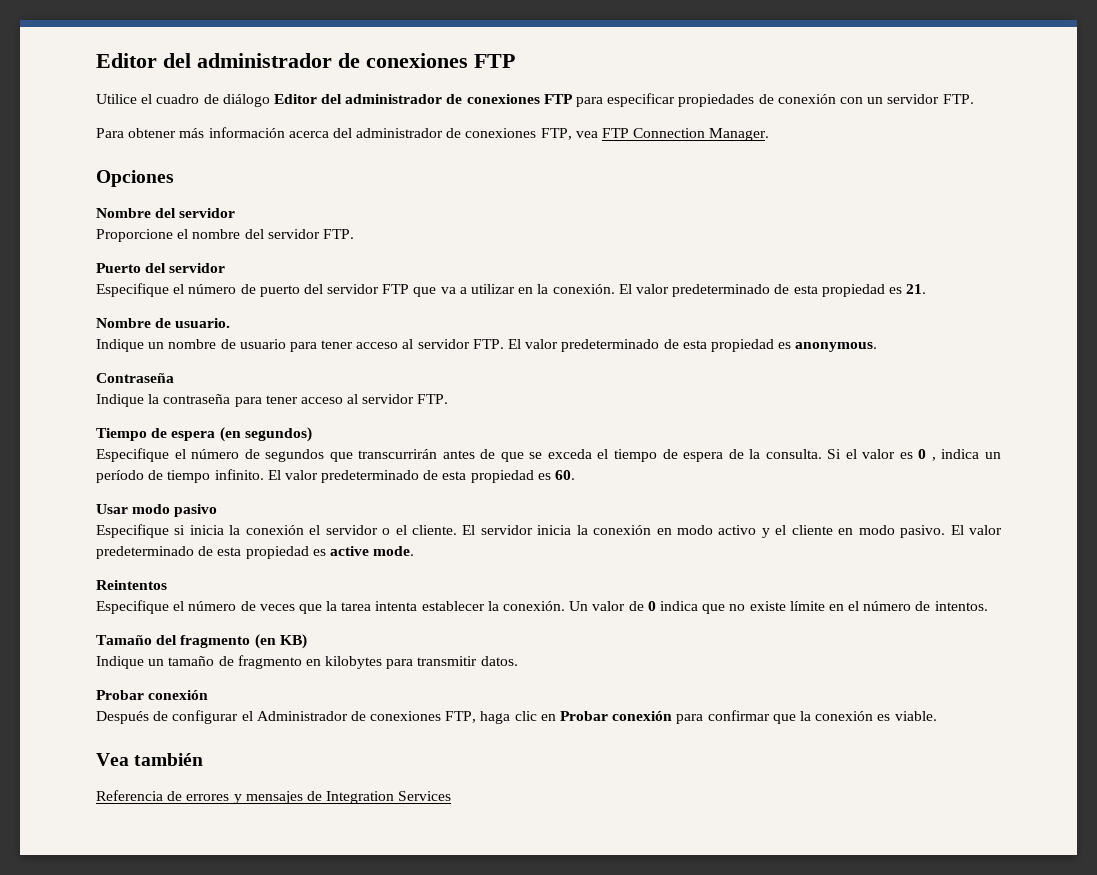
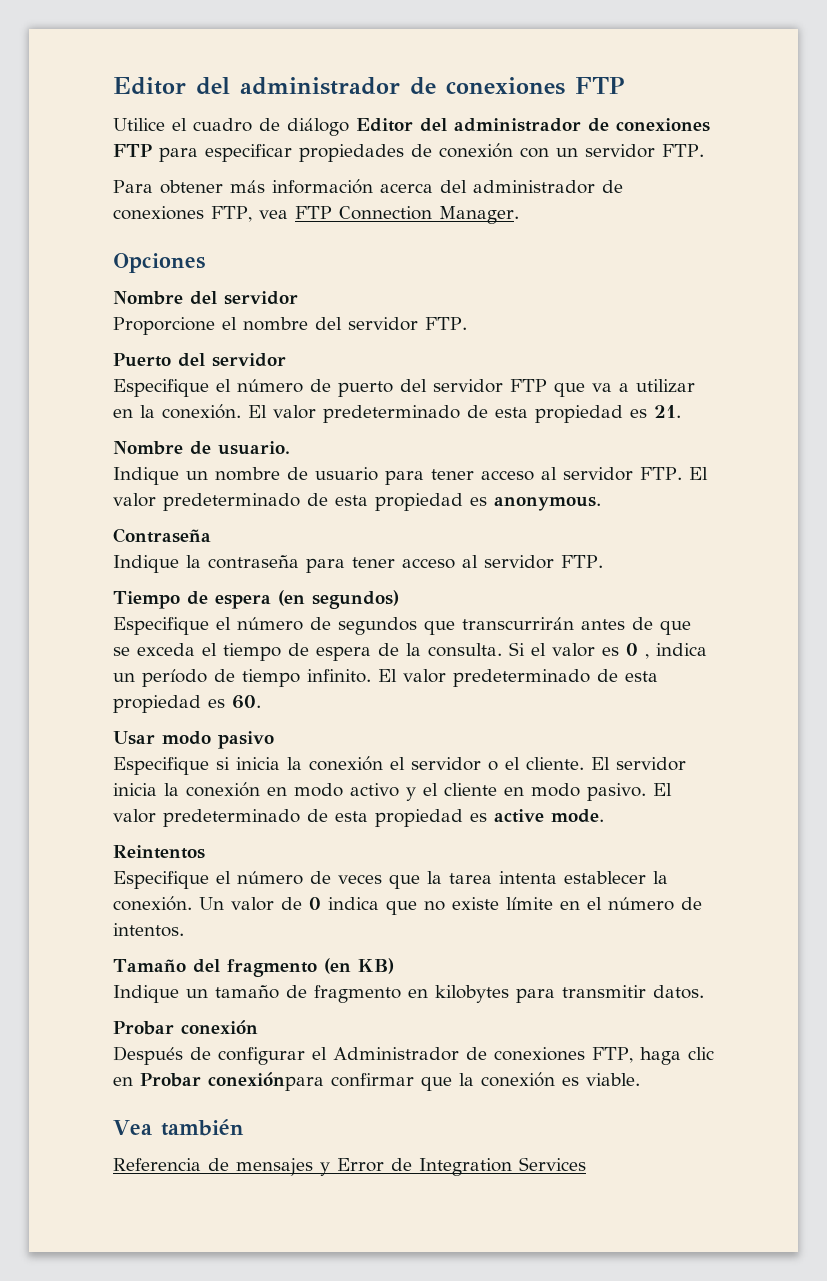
- Después de configurar el Administrador de conexiones FTP, haga clic en Probar conexión para confirmar que la conexión es viable.
+ Después de configurar el Administrador de conexiones FTP, haga clic en Probar conexiónpara confirmar que la conexión es viable.
- Referencia de errores y mensajes de Integration Services
+ Referencia de mensajes y Error de Integration Services

